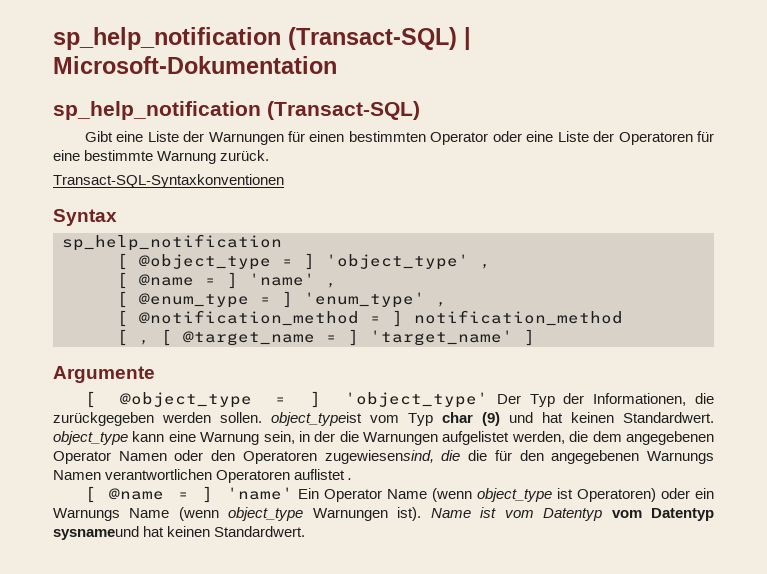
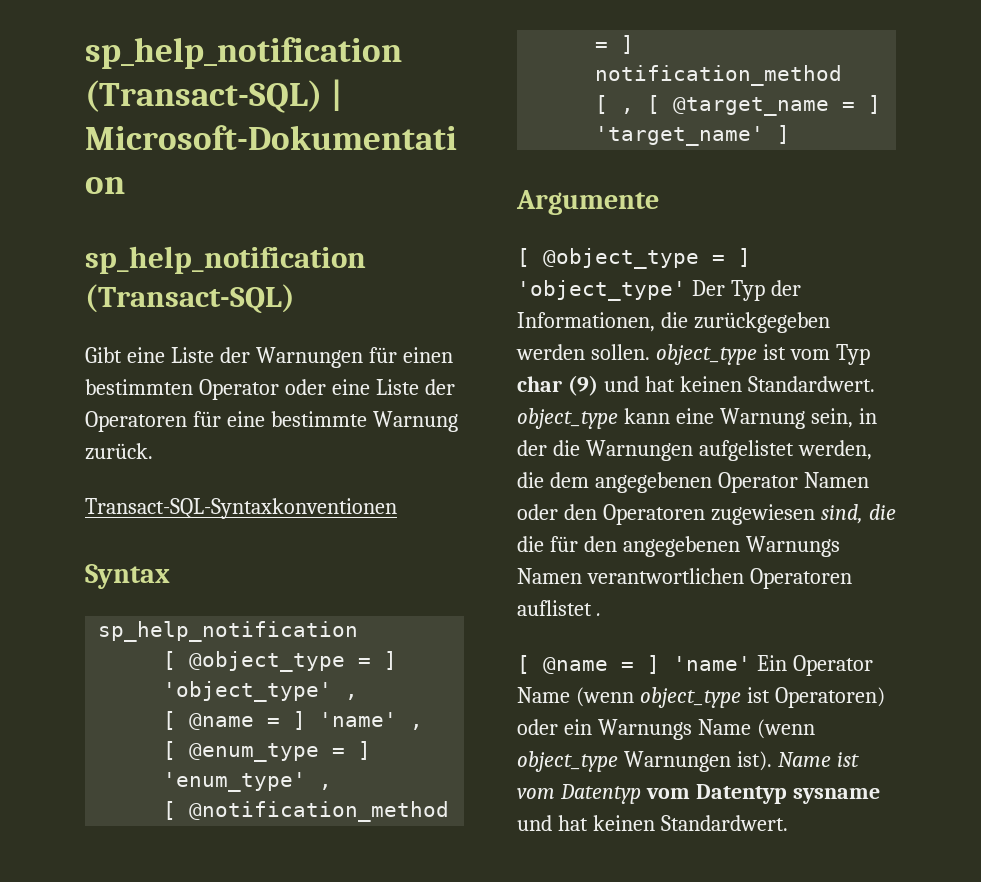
- [ @object_type = ] 'object_type' Der Typ der Informationen, die zurückgegeben werden sollen. object_typeist vom Typ char (9) und hat keinen Standardwert. object_type kann eine Warnung sein, in der die Warnungen aufgelistet werden, die dem angegebenen Operator Namen oder den Operatoren zugewiesensind, die die für den angegebenen Warnungs Namen verantwortlichen Operatoren auflistet .
+ [ @object_type = ] 'object_type' Der Typ der Informationen, die zurückgegeben werden sollen. object_type ist vom Typ char (9) und hat keinen Standardwert. object_type kann eine Warnung sein, in der die Warnungen aufgelistet werden, die dem angegebenen Operator Namen oder den Operatoren zugewiesen sind, die die für den angegebenen Warnungs Namen verantwortlichen Operatoren auflistet .
- Name ist vom Datentyp vom Datentyp sysnameund hat keinen Standardwert.
+ Name ist vom Datentyp vom Datentyp sysname und hat keinen Standardwert.

